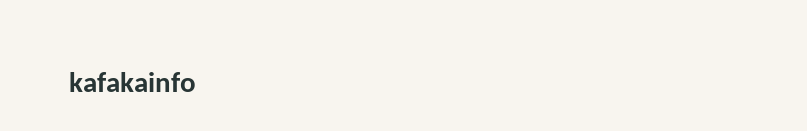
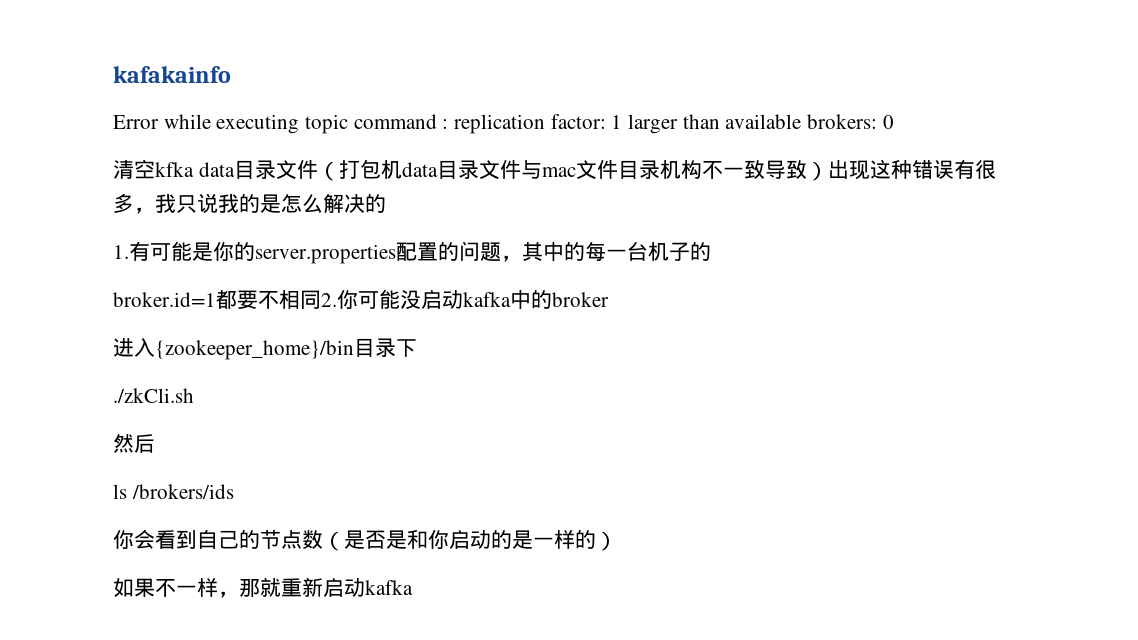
+ Error while executing topic command : replication factor: 1 larger than available brokers: 0
+ 清空kfka data目录文件（打包机data目录文件与mac文件目录机构不一致导致）出现这种错误有很多，我只说我的是怎么解决的
+ 1.有可能是你的server.properties配置的问题，其中的每一台机子的
+ broker.id=1都要不相同2.你可能没启动kafka中的broker
+ 进入{zookeeper_home}/bin目录下
+ ./zkCli.sh
+ 然后
+ ls /brokers/ids
+ 你会看到自己的节点数（是否是和你启动的是一样的）
+ 如果不一样，那就重新启动kafka

